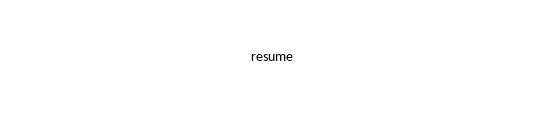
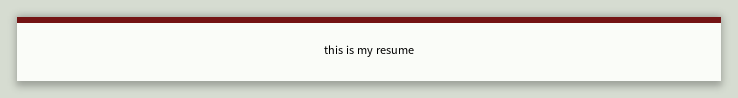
- resume
+ this is my resume

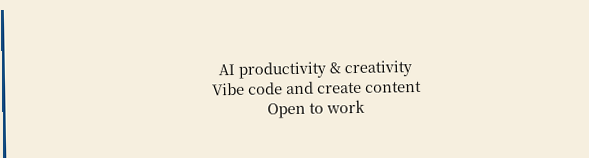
- this is my resume
+ AI productivity & creativity
+ Vibe code and create content
+ Open to work

